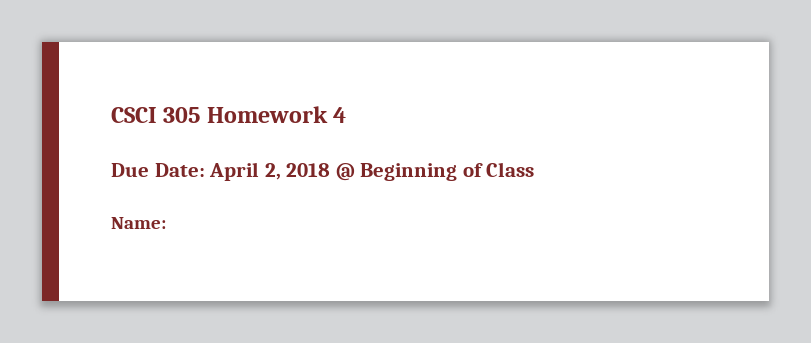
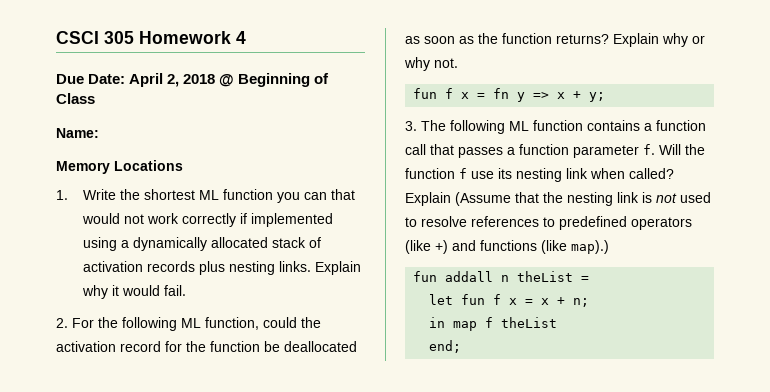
+ Memory Locations
+ 1. Write the shortest ML function you can that would not work correctly if implemented using a dynamically allocated stack of activation records plus nesting links. Explain why it would fail.
+ 2. For the following ML function, could the activation record for the function be deallocated as soon as the function returns? Explain why or why not.
+ fun f x = fn y => x + y;
+ 3. The following ML function contains a function call that passes a function parameter f. Will the function f use its nesting link when called? Explain (Assume that the nesting link is not used to resolve references to predefined operators (like +) and functions (like map).)
+ fun addall n theList =
+ let fun f x = x + n;
+ in map f theList
+ end;

